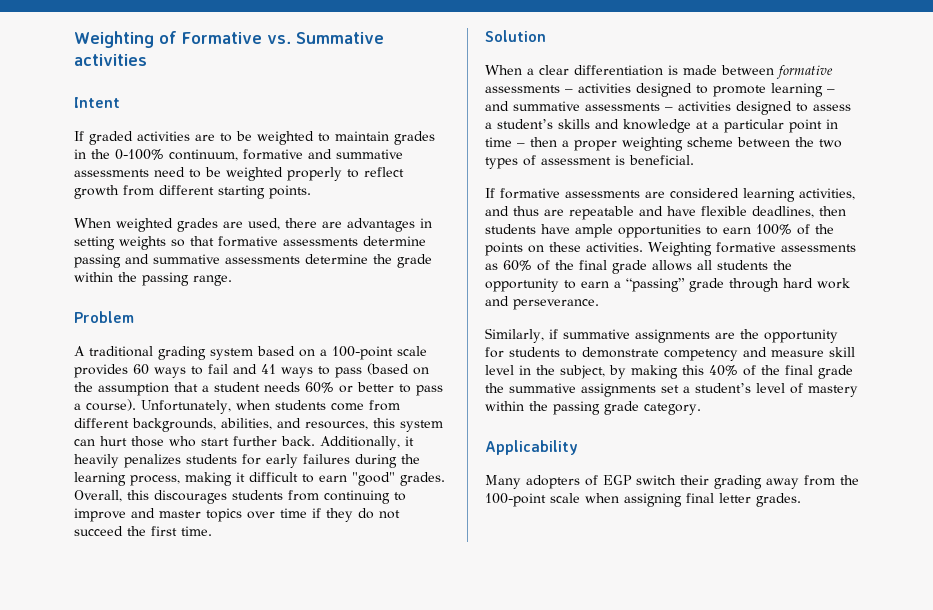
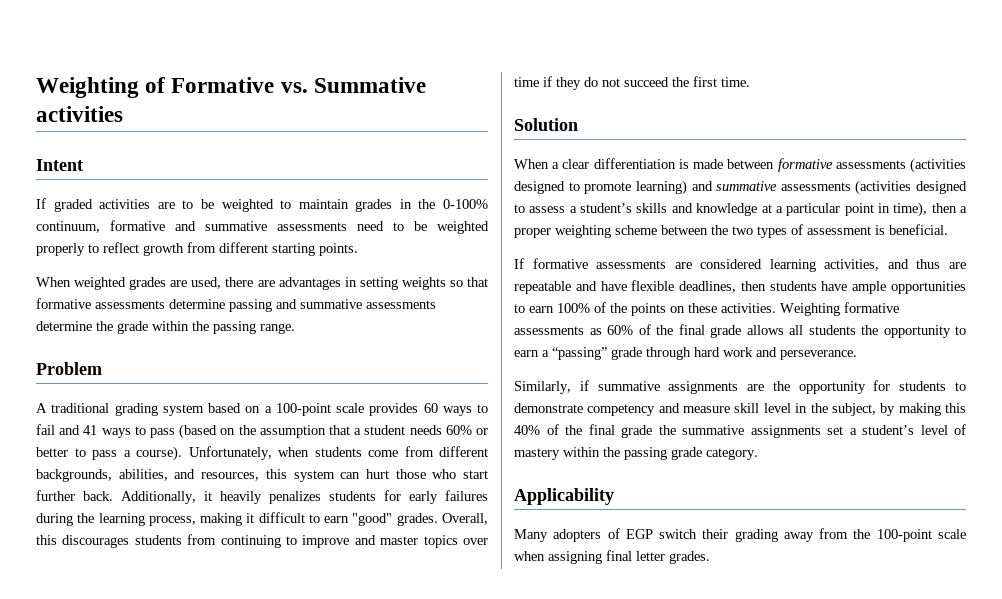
- When a clear differentiation is made between formative assessments – activities designed to promote learning – and summative assessments – activities designed to assess a student’s skills and knowledge at a particular point in time – then a proper weighting scheme between the two types of assessment is beneficial.
+ When a clear differentiation is made between formative assessments (activities designed to promote learning) and summative assessments (activities designed to assess a student’s skills and knowledge at a particular point in time), then a proper weighting scheme between the two types of assessment is beneficial.

